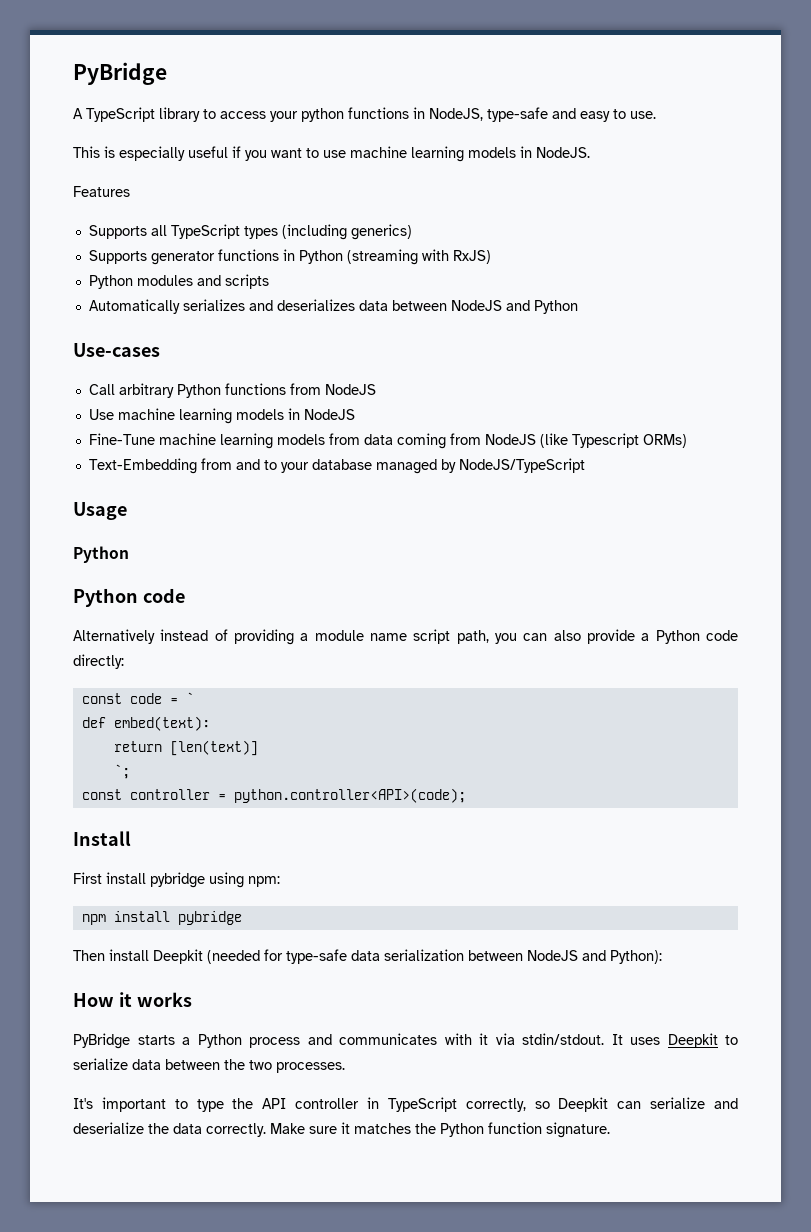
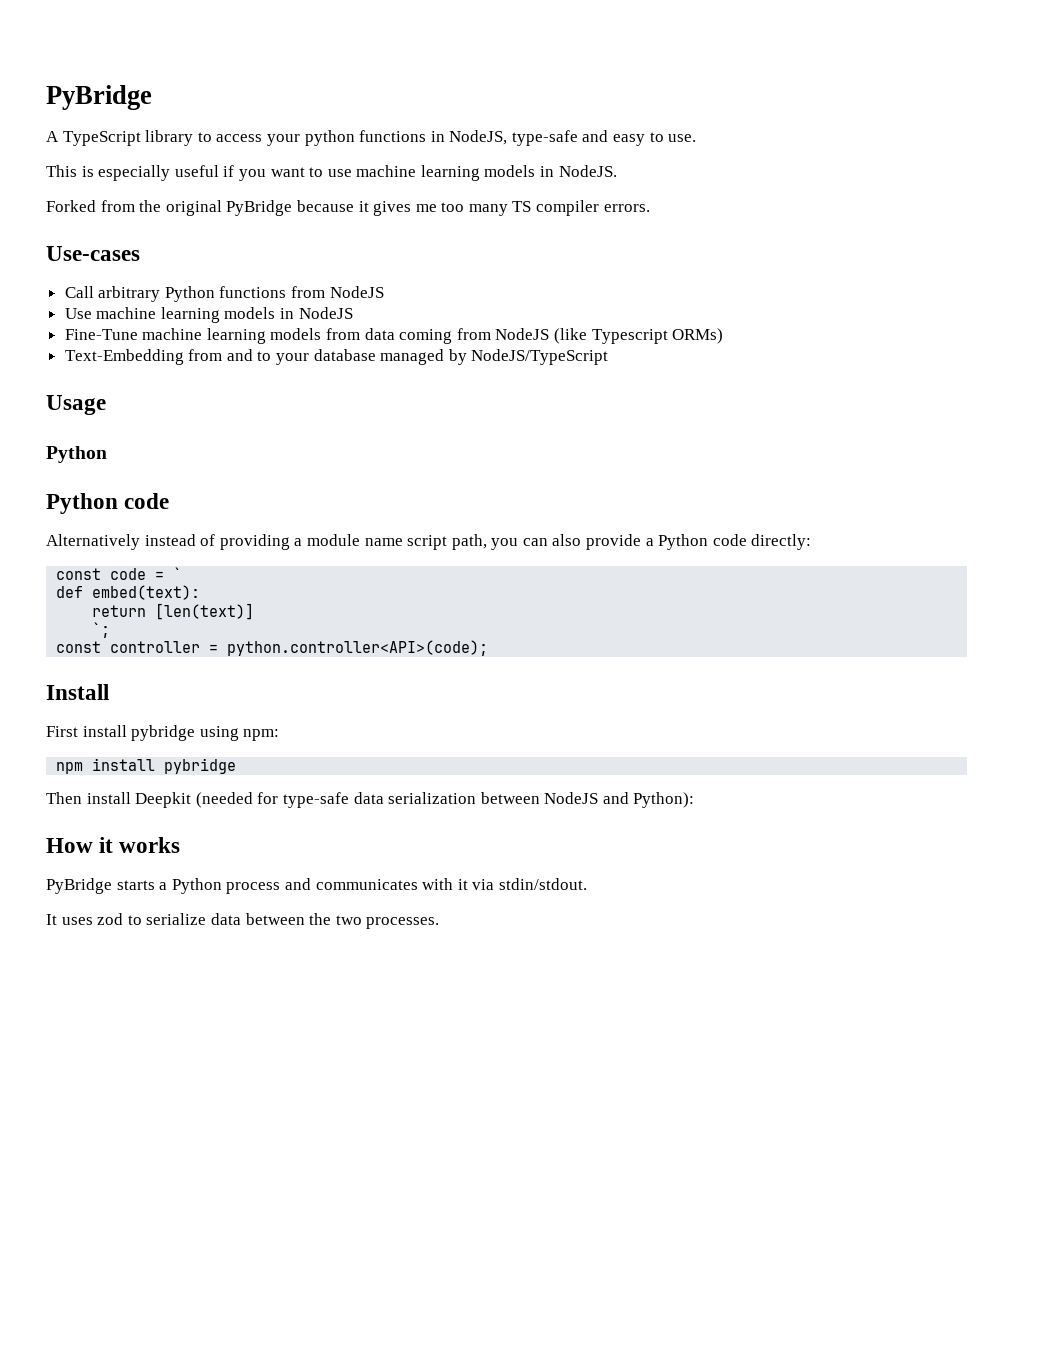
- Features
- Supports all TypeScript types (including generics)
- Supports generator functions in Python (streaming with RxJS)
- Python modules and scripts
- Automatically serializes and deserializes data between NodeJS and Python
+ Forked from the original PyBridge because it gives me too many TS compiler errors.
- PyBridge starts a Python process and communicates with it via stdin/stdout. It uses Deepkit to serialize data between the two processes.
+ PyBridge starts a Python process and communicates with it via stdin/stdout.
+ It uses zod to serialize data between the two processes.
- It's important to type the API controller in TypeScript correctly, so Deepkit can serialize and deserialize the data correctly. Make sure it matches the Python function signature.

